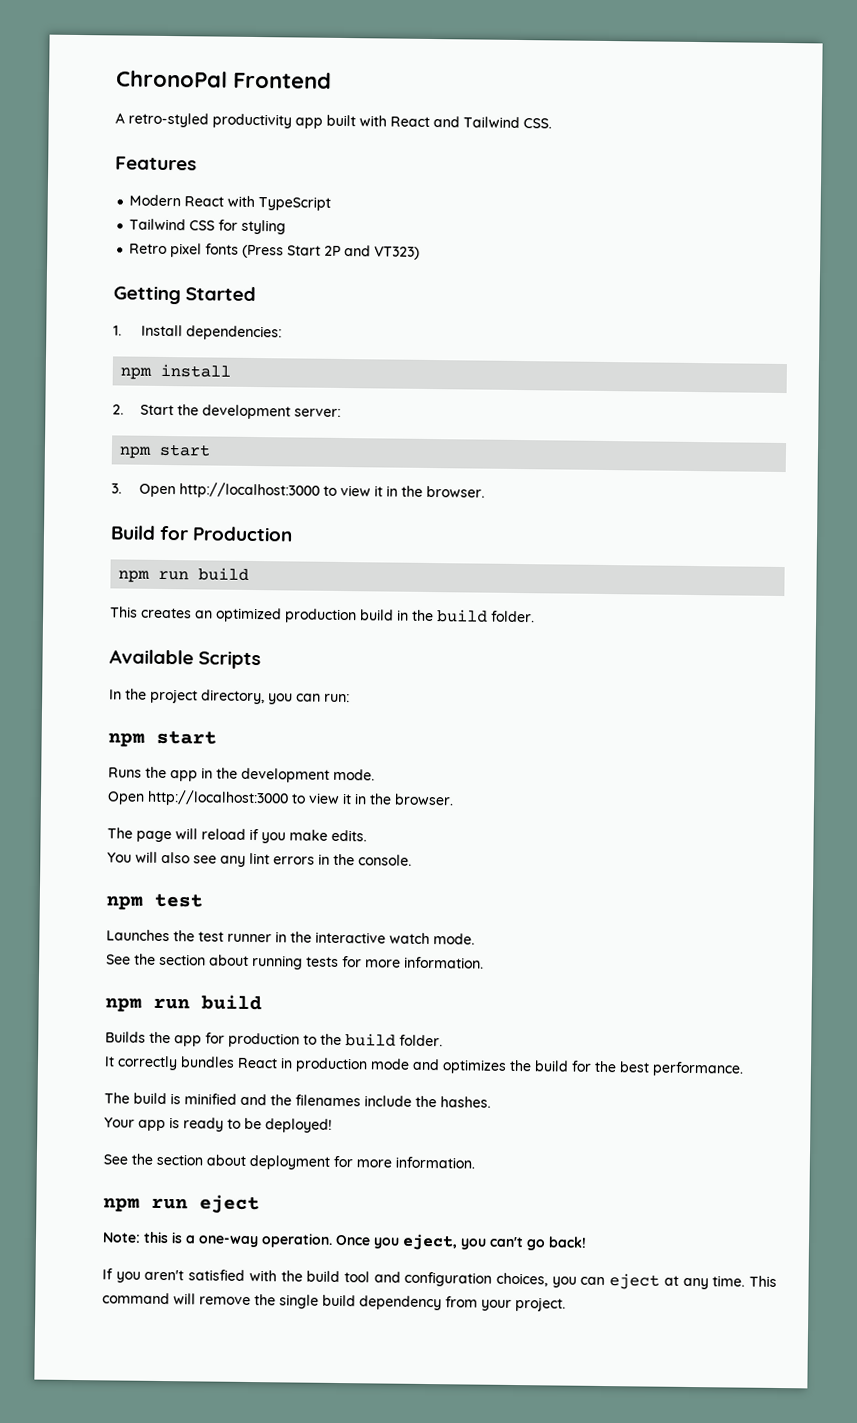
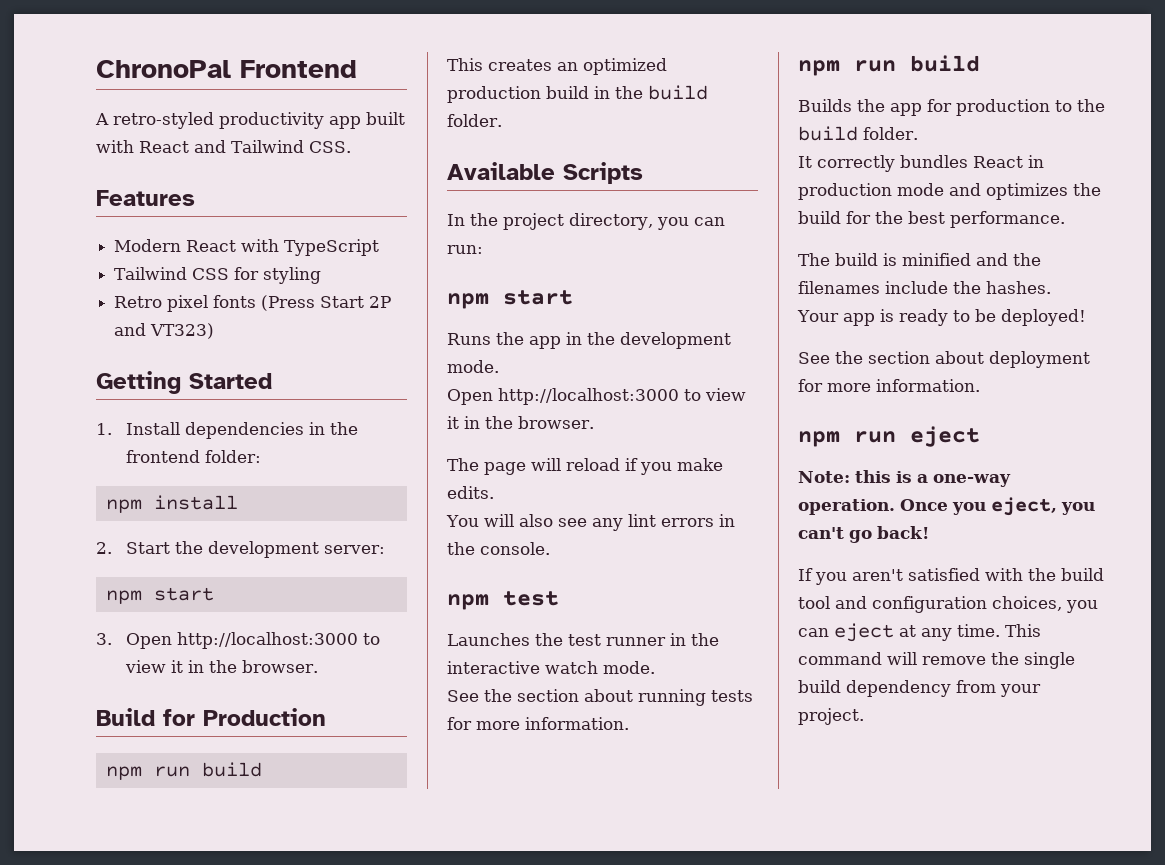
- 1. Install dependencies:
+ 1. Install dependencies in the frontend folder:

